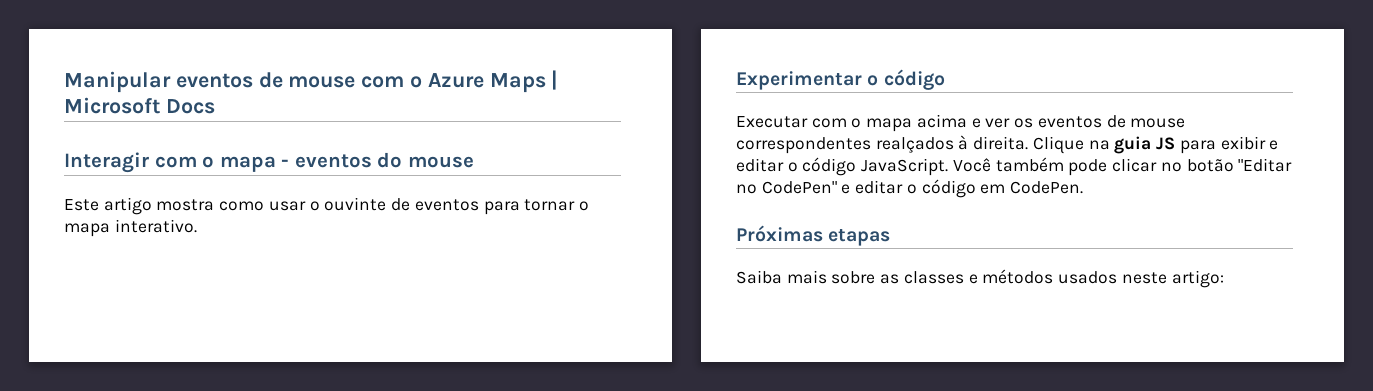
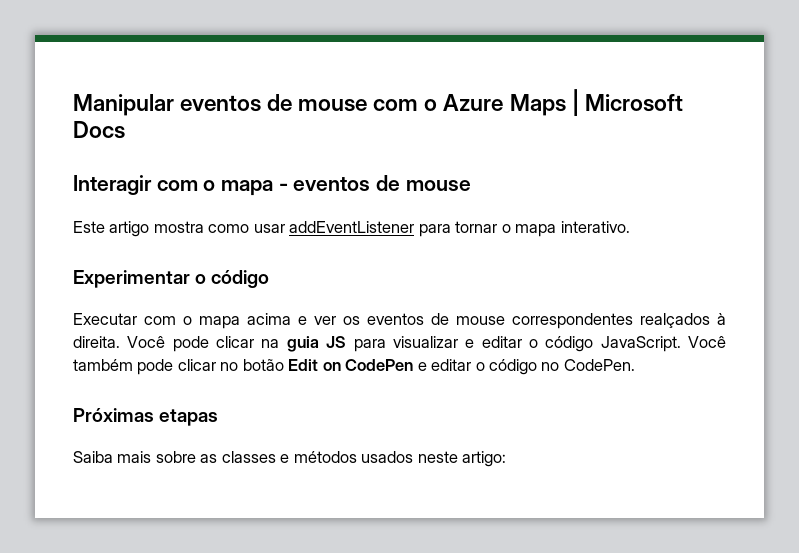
- Interagir com o mapa - eventos do mouse
+ Interagir com o mapa - eventos de mouse
- Este artigo mostra como usar o ouvinte de eventos para tornar o mapa interativo.
+ Este artigo mostra como usar addEventListener para tornar o mapa interativo.
- Clique na guia JS para exibir e editar o código JavaScript.
+ Você pode clicar na guia JS para visualizar e editar o código JavaScript.
- Você também pode clicar no botão "Editar no CodePen" e editar o código em CodePen.
+ Você também pode clicar no botão Edit on CodePen e editar o código no CodePen.

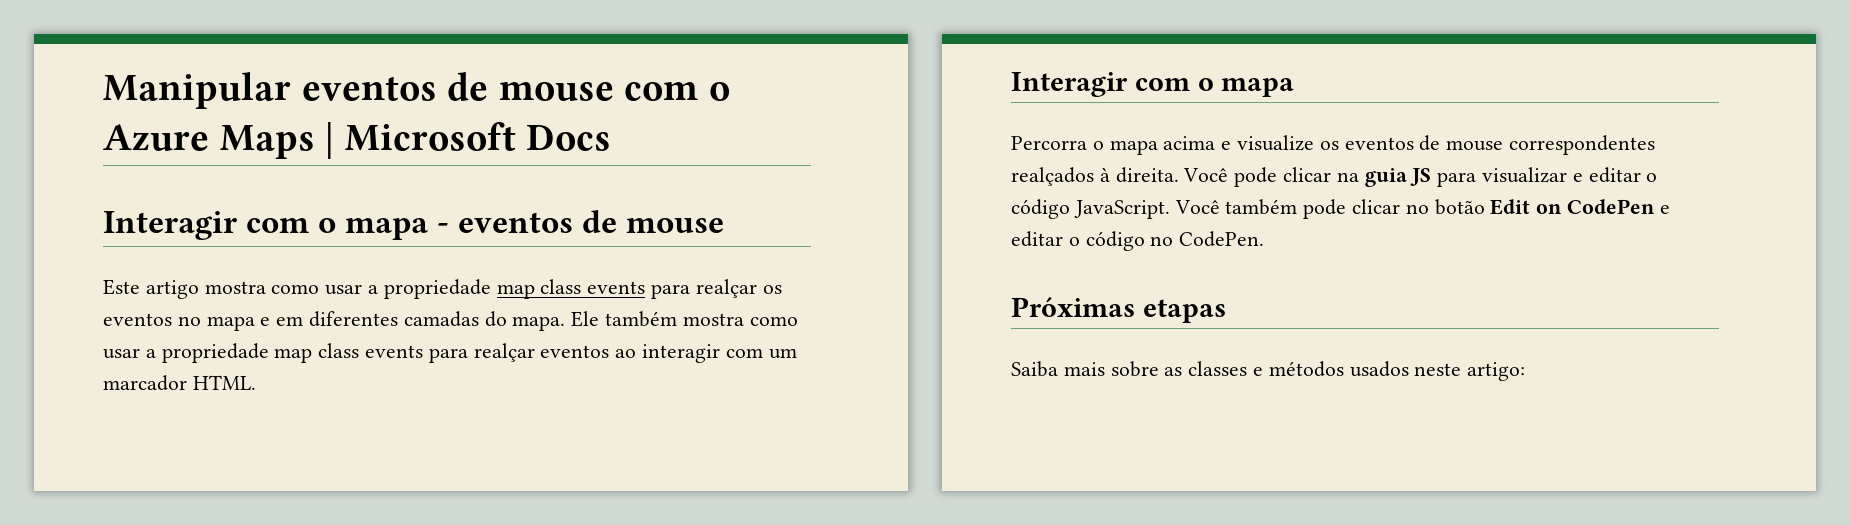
- Este artigo mostra como usar addEventListener para tornar o mapa interativo.
- Experimentar o código
- Executar com o mapa acima e ver os eventos de mouse correspondentes realçados à direita.
+ Este artigo mostra como usar a propriedade map class events para realçar os eventos no mapa e em diferentes camadas do mapa. Ele também mostra como usar a propriedade map class events para realçar eventos ao interagir com um marcador HTML.
+ Interagir com o mapa
+ Percorra o mapa acima e visualize os eventos de mouse correspondentes realçados à direita.

